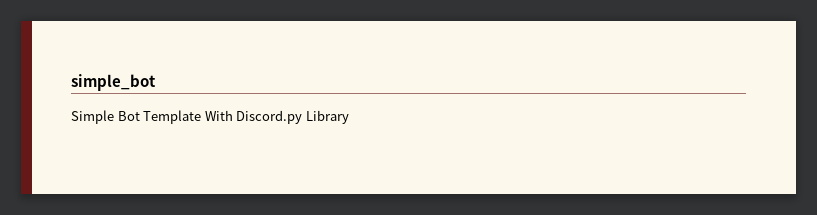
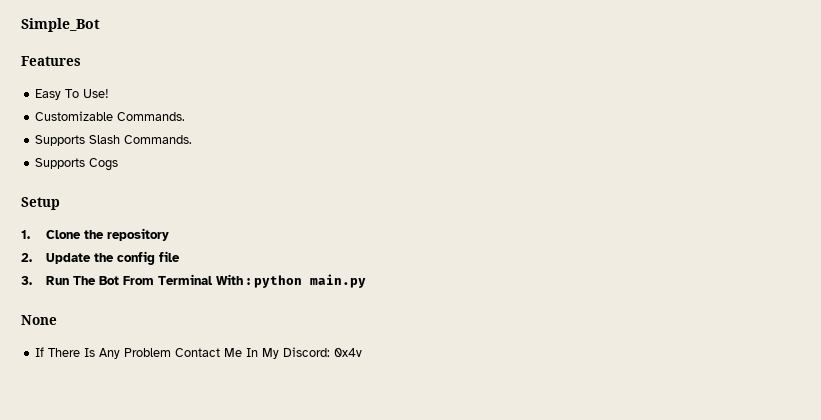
- simple_bot
- Simple Bot Template With Discord.py Library
+ Simple_Bot
+ Features
+ Easy To Use!
+ Customizable Commands.
+ Supports Slash Commands.
+ Supports Cogs
+ Setup
+ 1. Clone the repository
+ 2. Update the config file
+ 3. Run The Bot From Terminal With : python main.py
+ None
+ If There Is Any Problem Contact Me In My Discord: 0x4v

